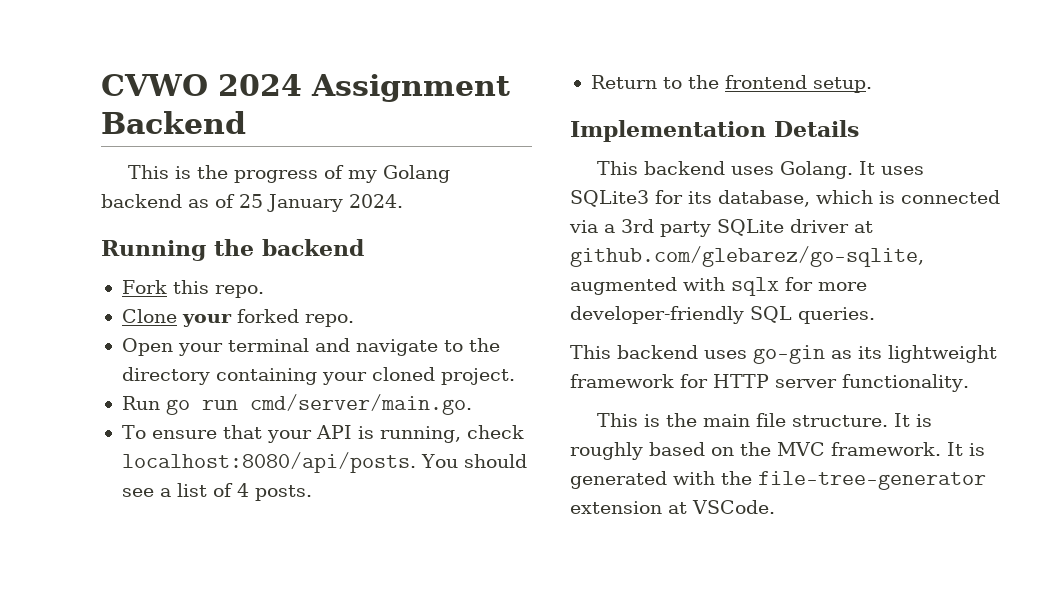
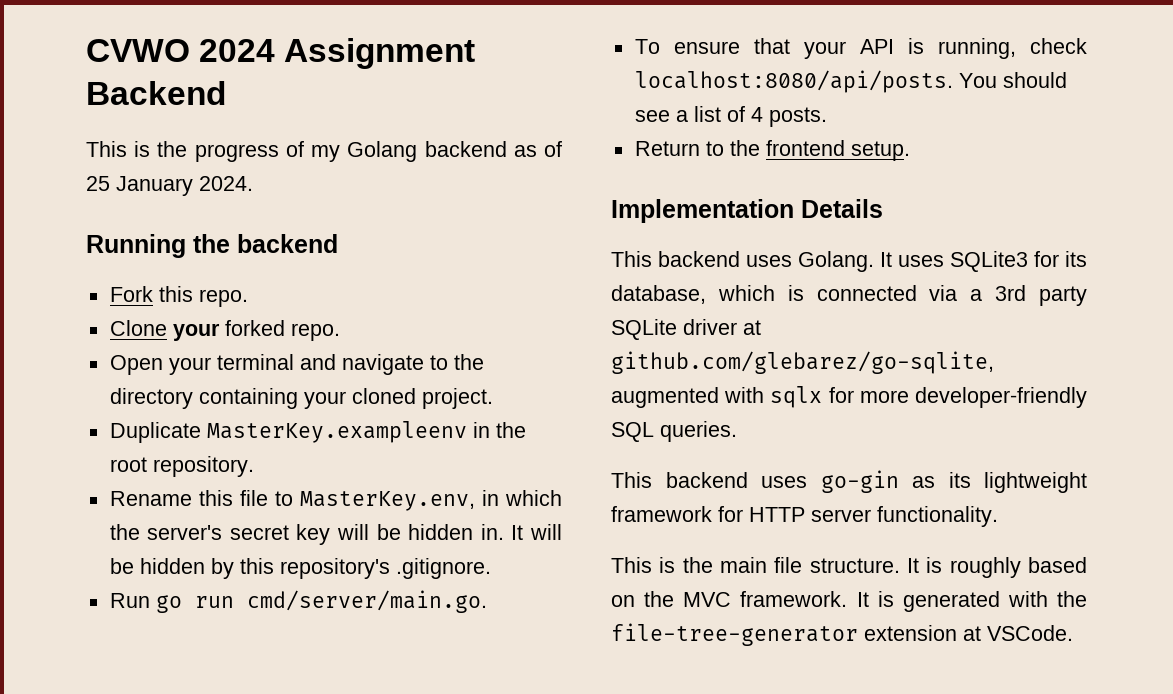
+ Duplicate MasterKey.exampleenv in the root repository.
+ Rename this file to MasterKey.env, in which the server's secret key will be hidden in. It will be hidden by this repository's .gitignore.

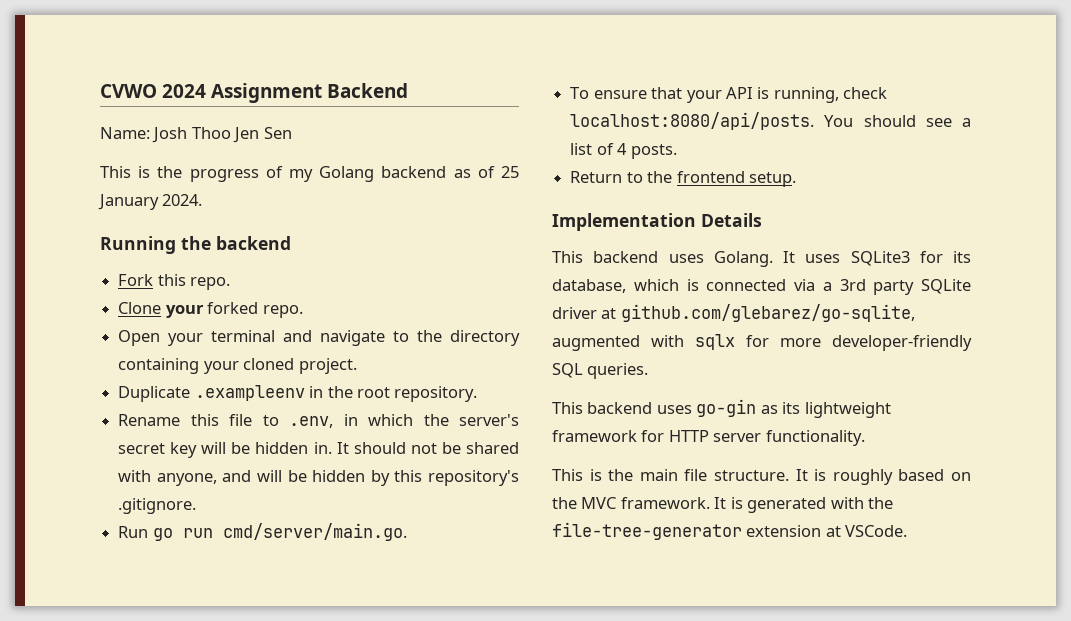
+ Name: Josh Thoo Jen Sen
- Duplicate MasterKey.exampleenv in the root repository.
+ Duplicate .exampleenv in the root repository.
- Rename this file to MasterKey.env, in which the server's secret key will be hidden in.
+ Rename this file to .env, in which the server's secret key will be hidden in.
- It will be hidden by this repository's .gitignore.
+ It should not be shared with anyone, and will be hidden by this repository's .gitignore.

